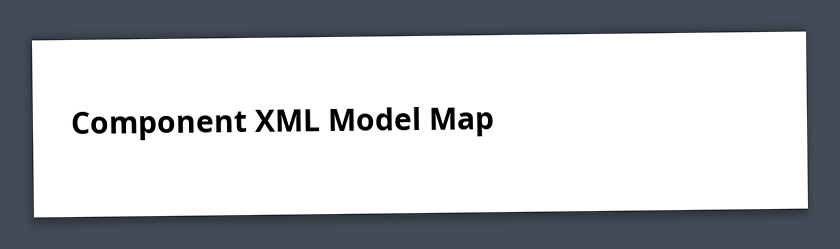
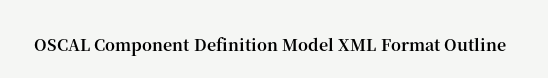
- Component XML Model Map
+ OSCAL Component Definition Model XML Format Outline

